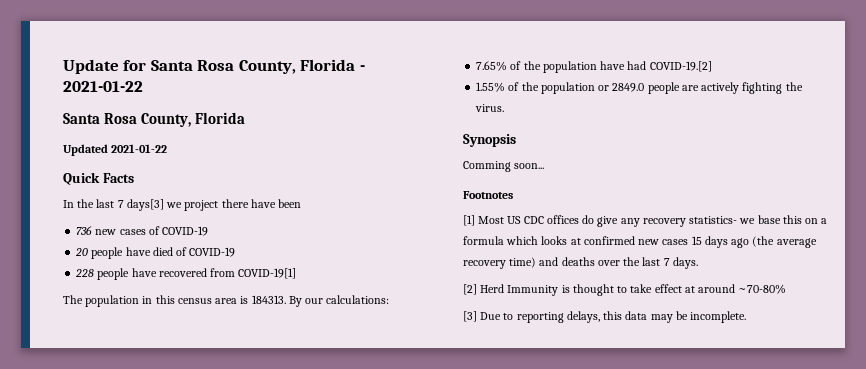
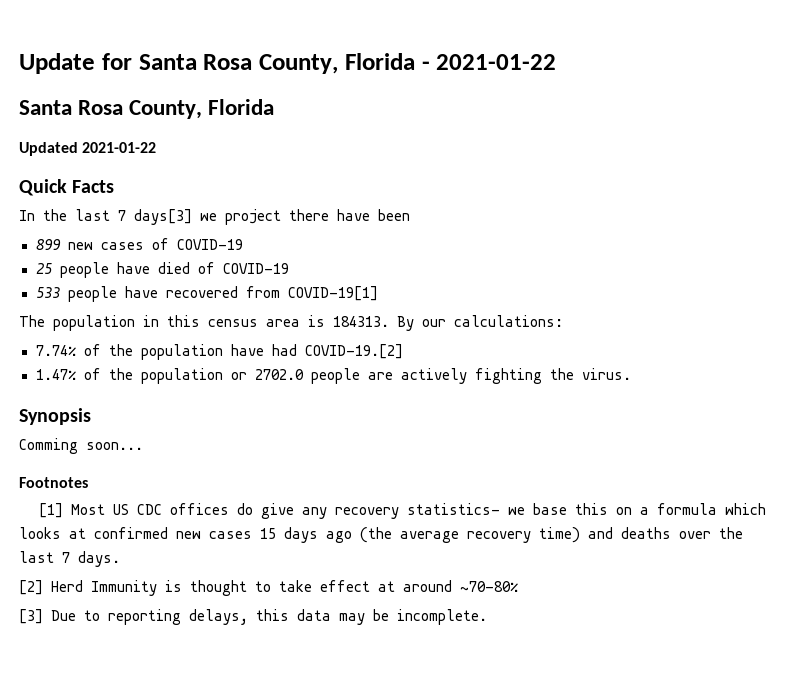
- 736 new cases of COVID-19
+ 899 new cases of COVID-19
- 20 people have died of COVID-19
+ 25 people have died of COVID-19
- 228 people have recovered from COVID-19[1]
+ 533 people have recovered from COVID-19[1]
- 7.65% of the population have had COVID-19.[2]
+ 7.74% of the population have had COVID-19.[2]
- 1.55% of the population or 2849.0 people are actively fighting the virus.
+ 1.47% of the population or 2702.0 people are actively fighting the virus.

